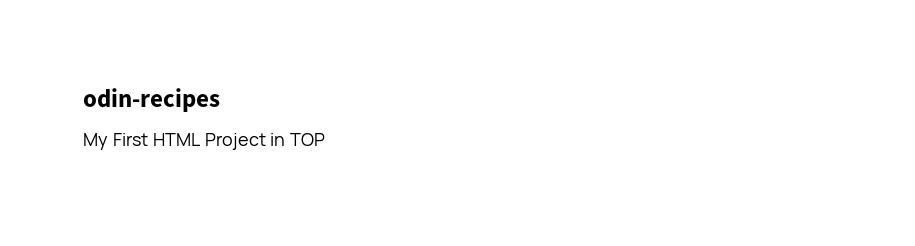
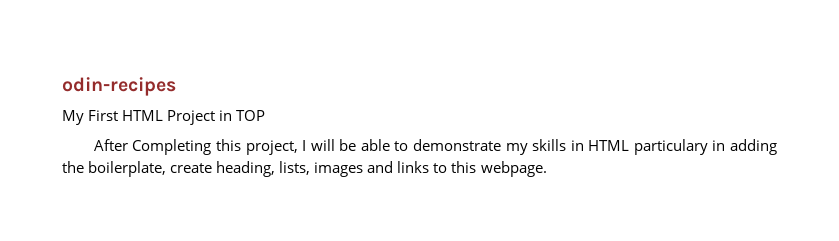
+ After Completing this project, I will be able to demonstrate my skills in HTML particulary in adding the boilerplate, create heading, lists, images and links to this webpage.

